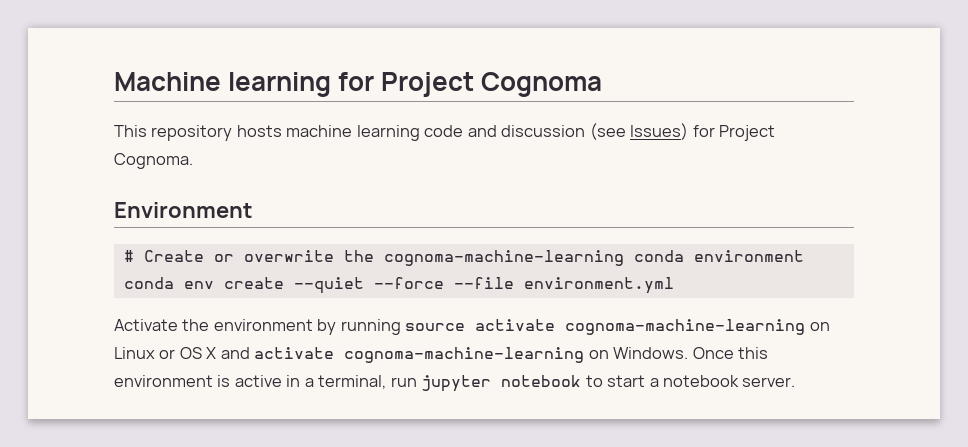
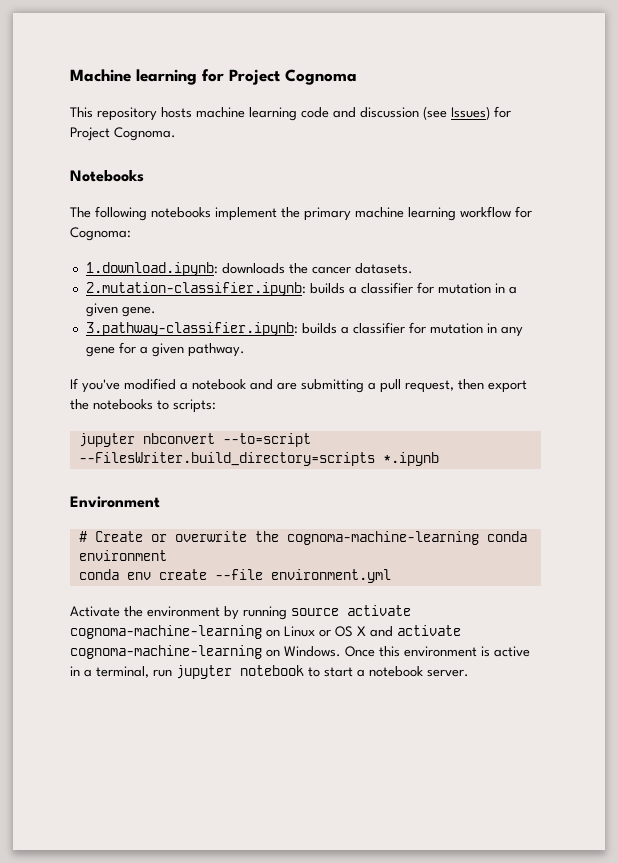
+ Notebooks
+ The following notebooks implement the primary machine learning workflow for Cognoma:
+ 1.download.ipynb: downloads the cancer datasets.
+ 2.mutation-classifier.ipynb: builds a classifier for mutation in a given gene.
+ 3.pathway-classifier.ipynb: builds a classifier for mutation in any gene for a given pathway.
+ If you've modified a notebook and are submitting a pull request, then export the notebooks to scripts:
+ jupyter nbconvert --to=script --FilesWriter.build_directory=scripts *.ipynb
- conda env create --quiet --force --file environment.yml
+ conda env create --file environment.yml

